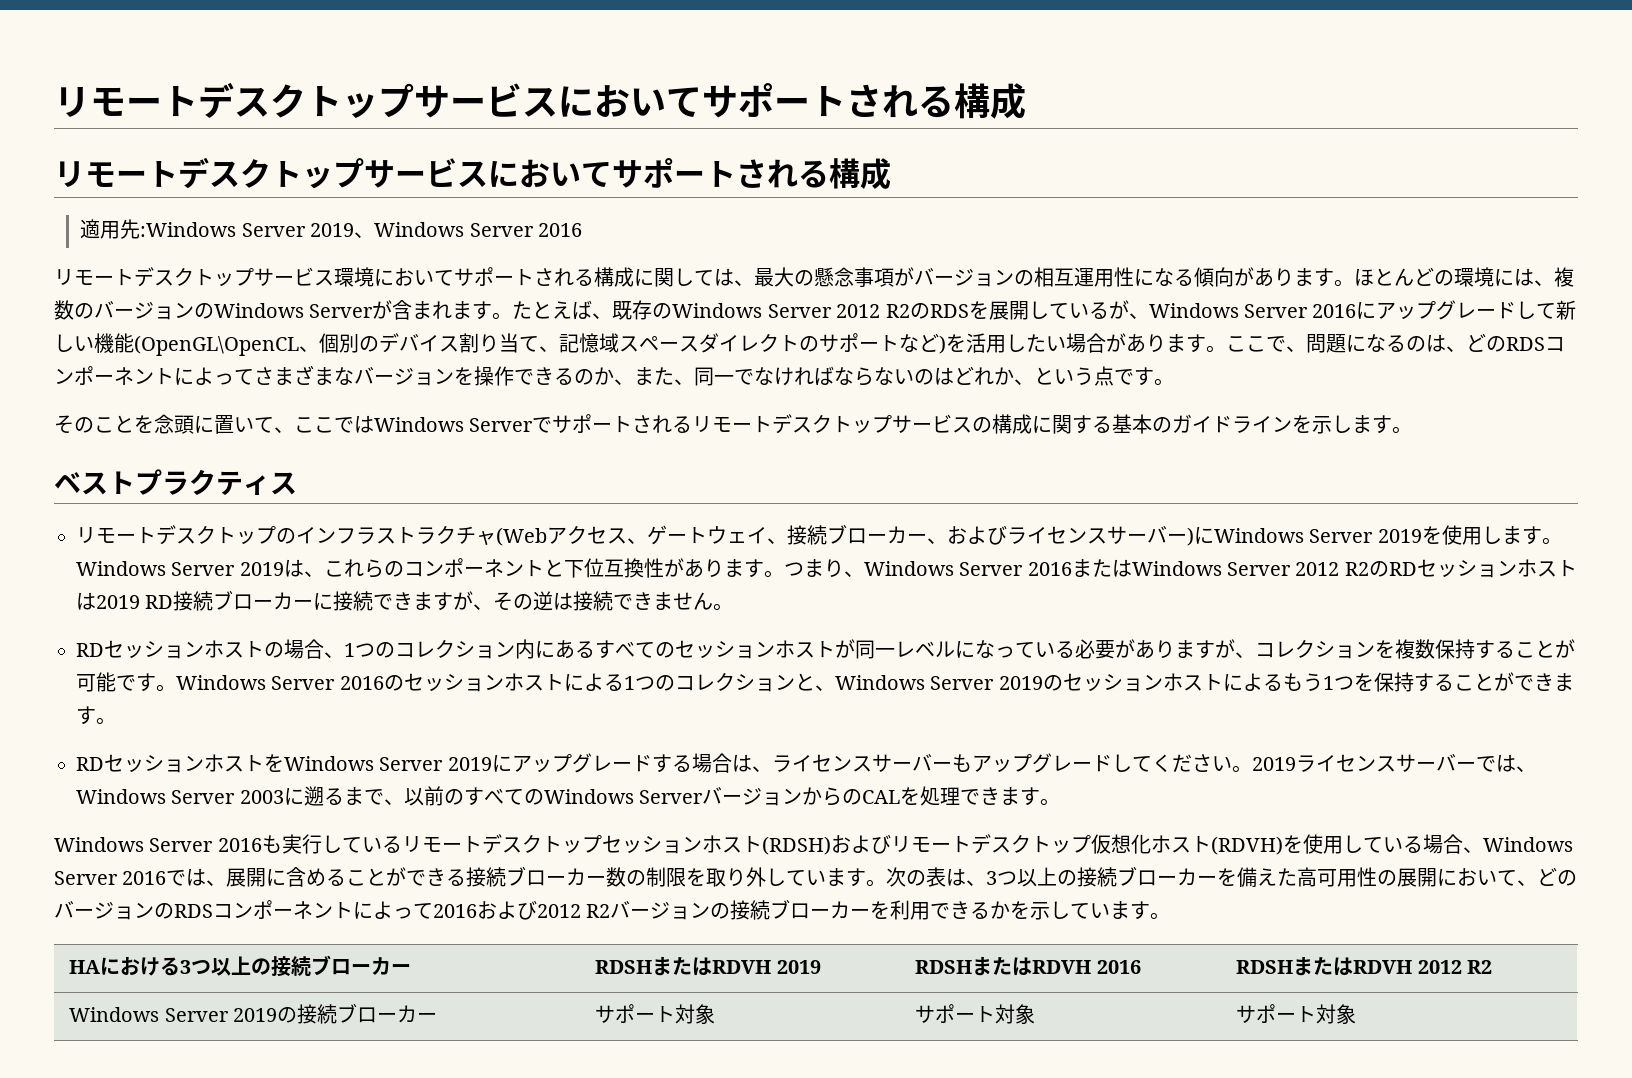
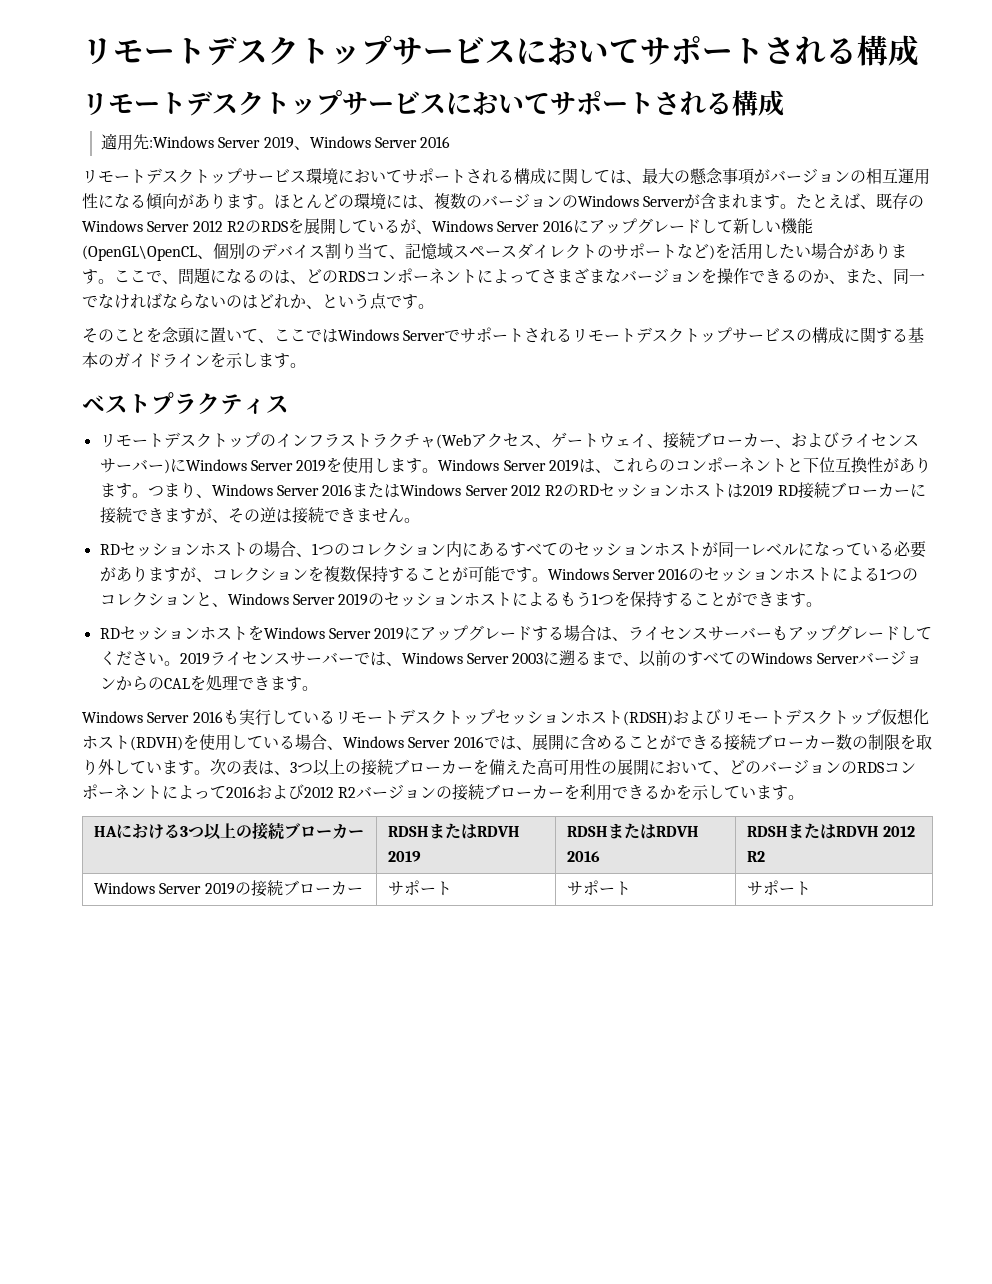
- Windows Server 2019の接続ブローカー | サポート対象 | サポート対象 | サポート対象
+ Windows Server 2019の接続ブローカー | サポート | サポート | サポート

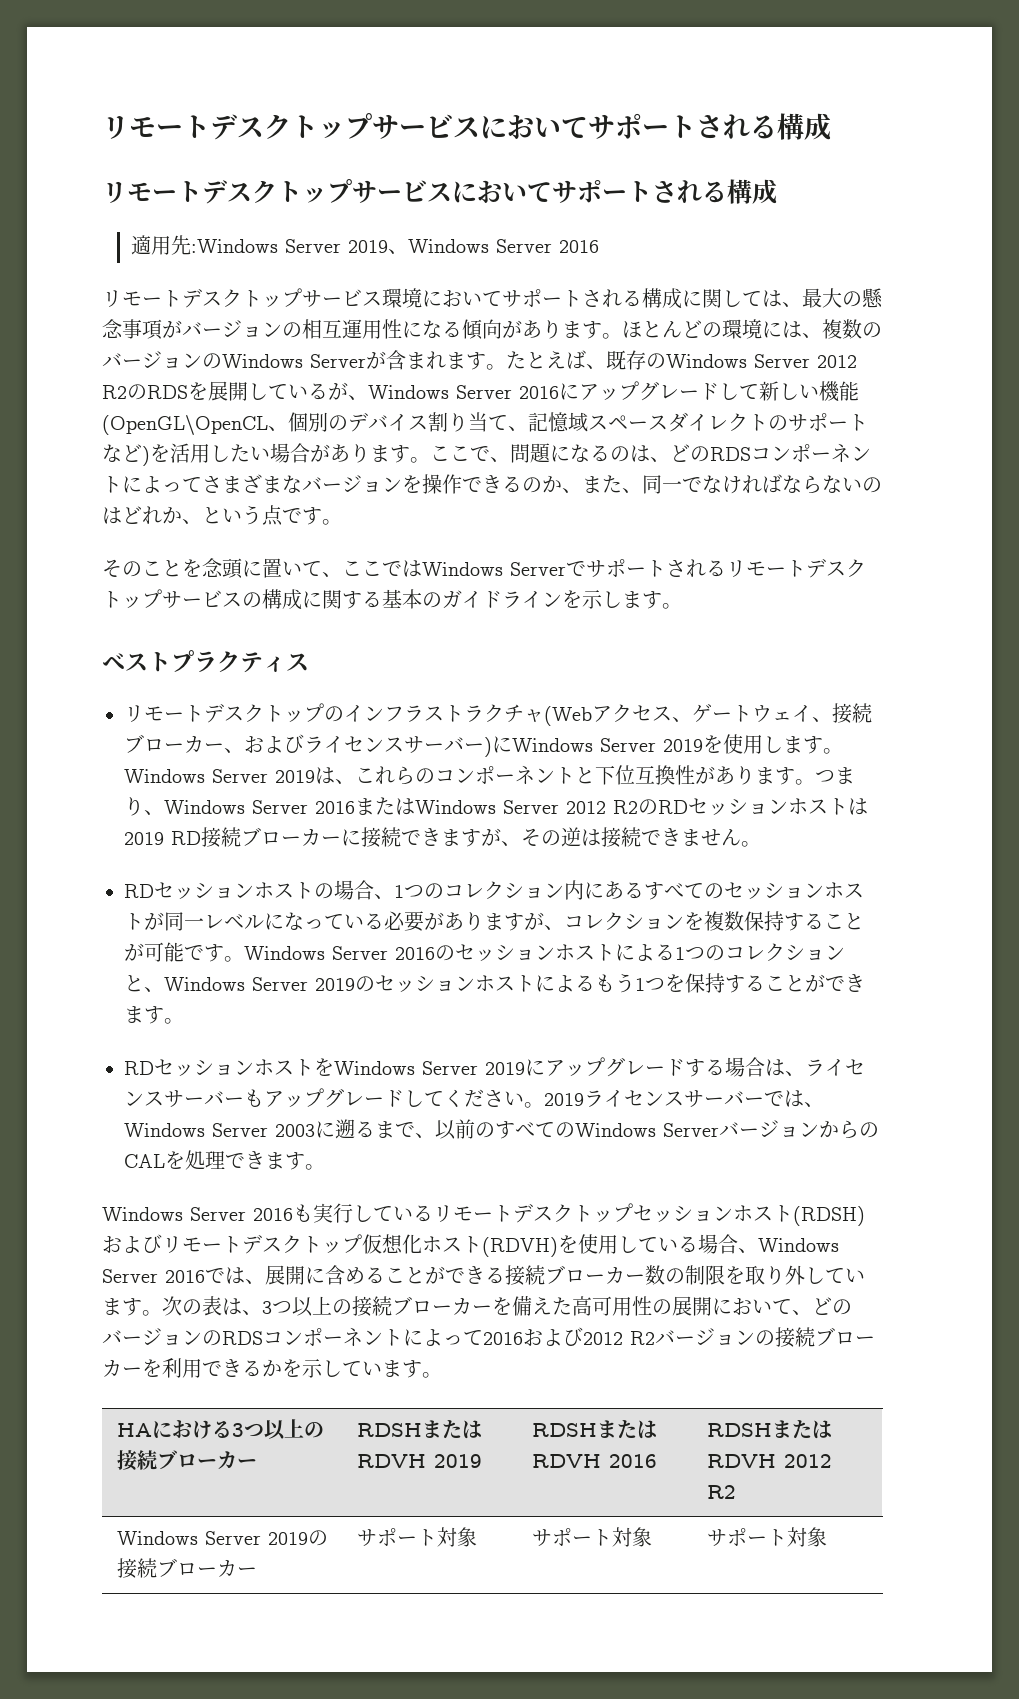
- Windows Server 2019の接続ブローカー | サポート | サポート | サポート
+ Windows Server 2019の接続ブローカー | サポート対象 | サポート対象 | サポート対象

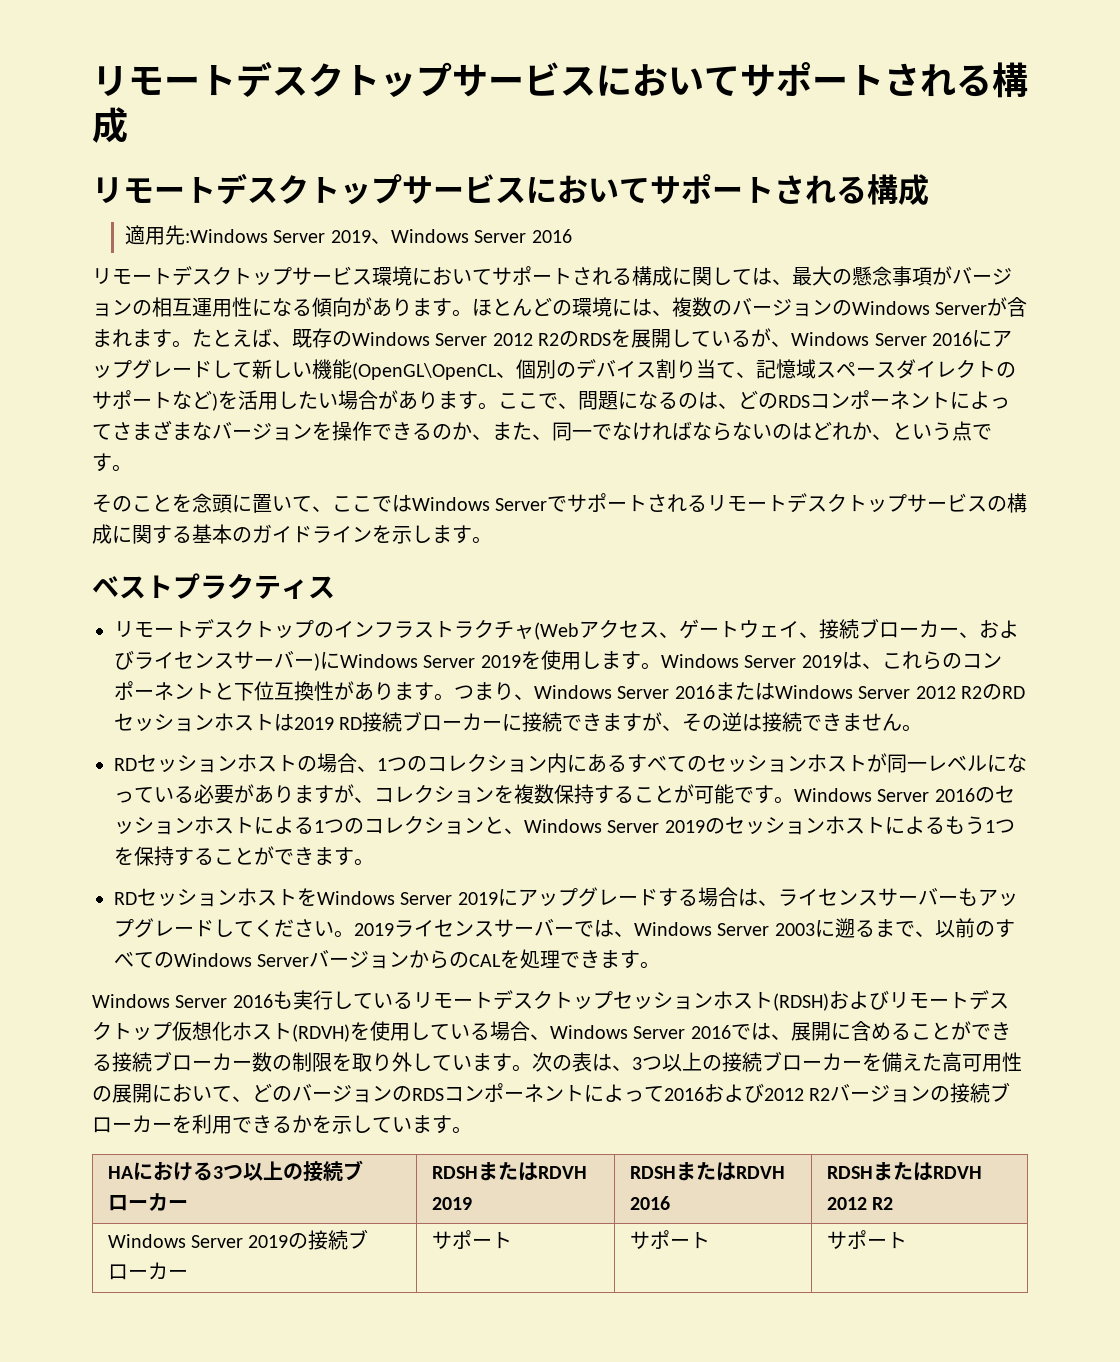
- Windows Server 2019の接続ブローカー | サポート対象 | サポート対象 | サポート対象
+ Windows Server 2019の接続ブローカー | サポート | サポート | サポート

